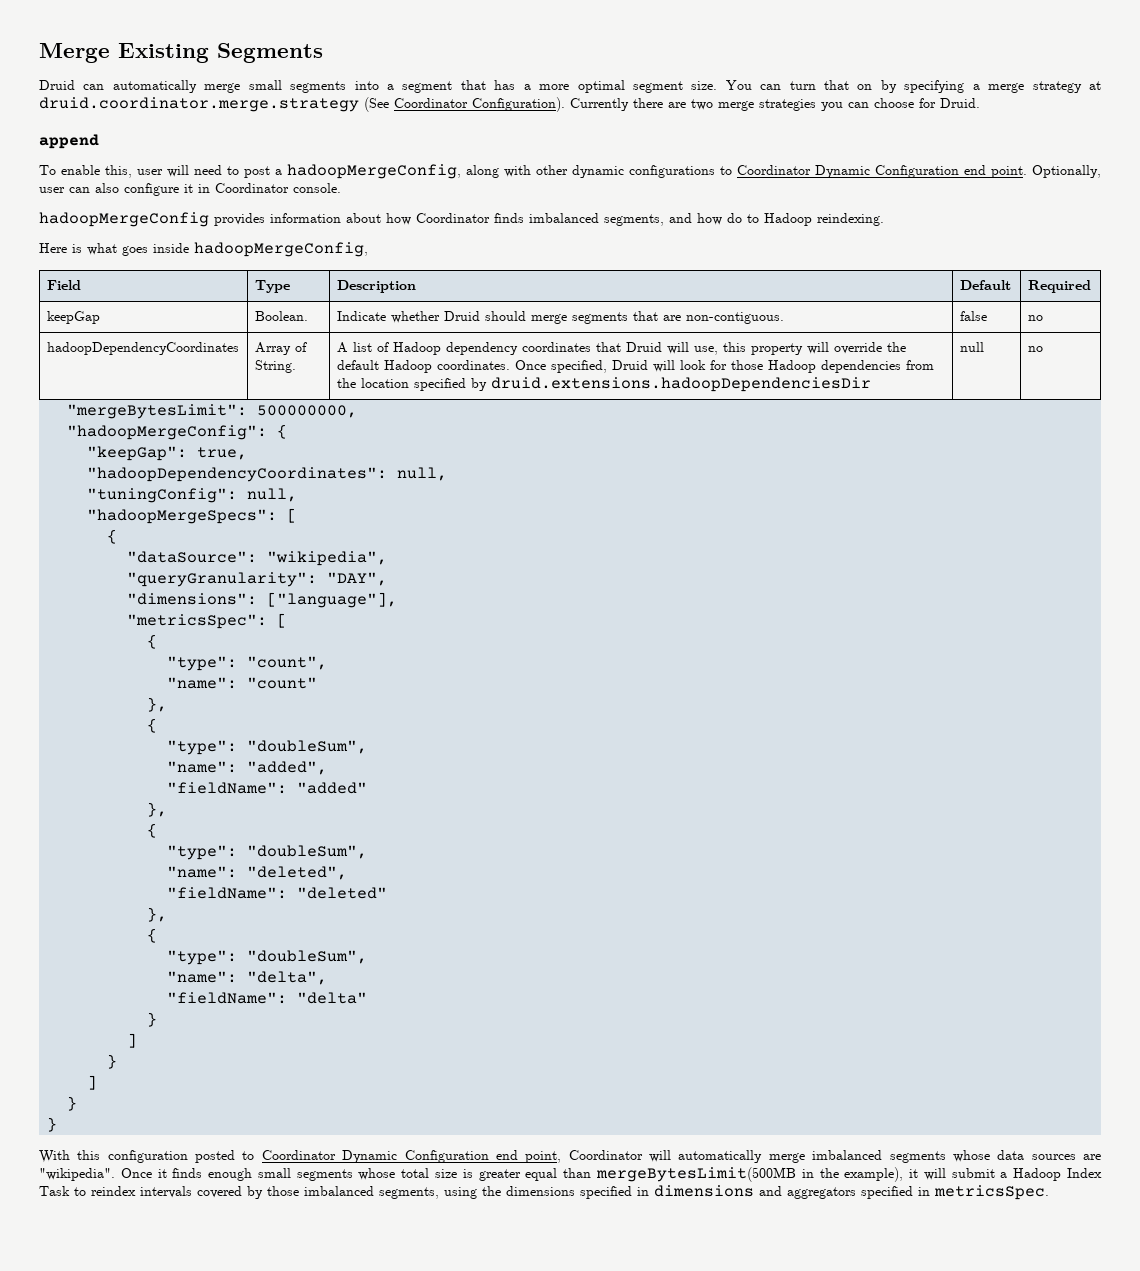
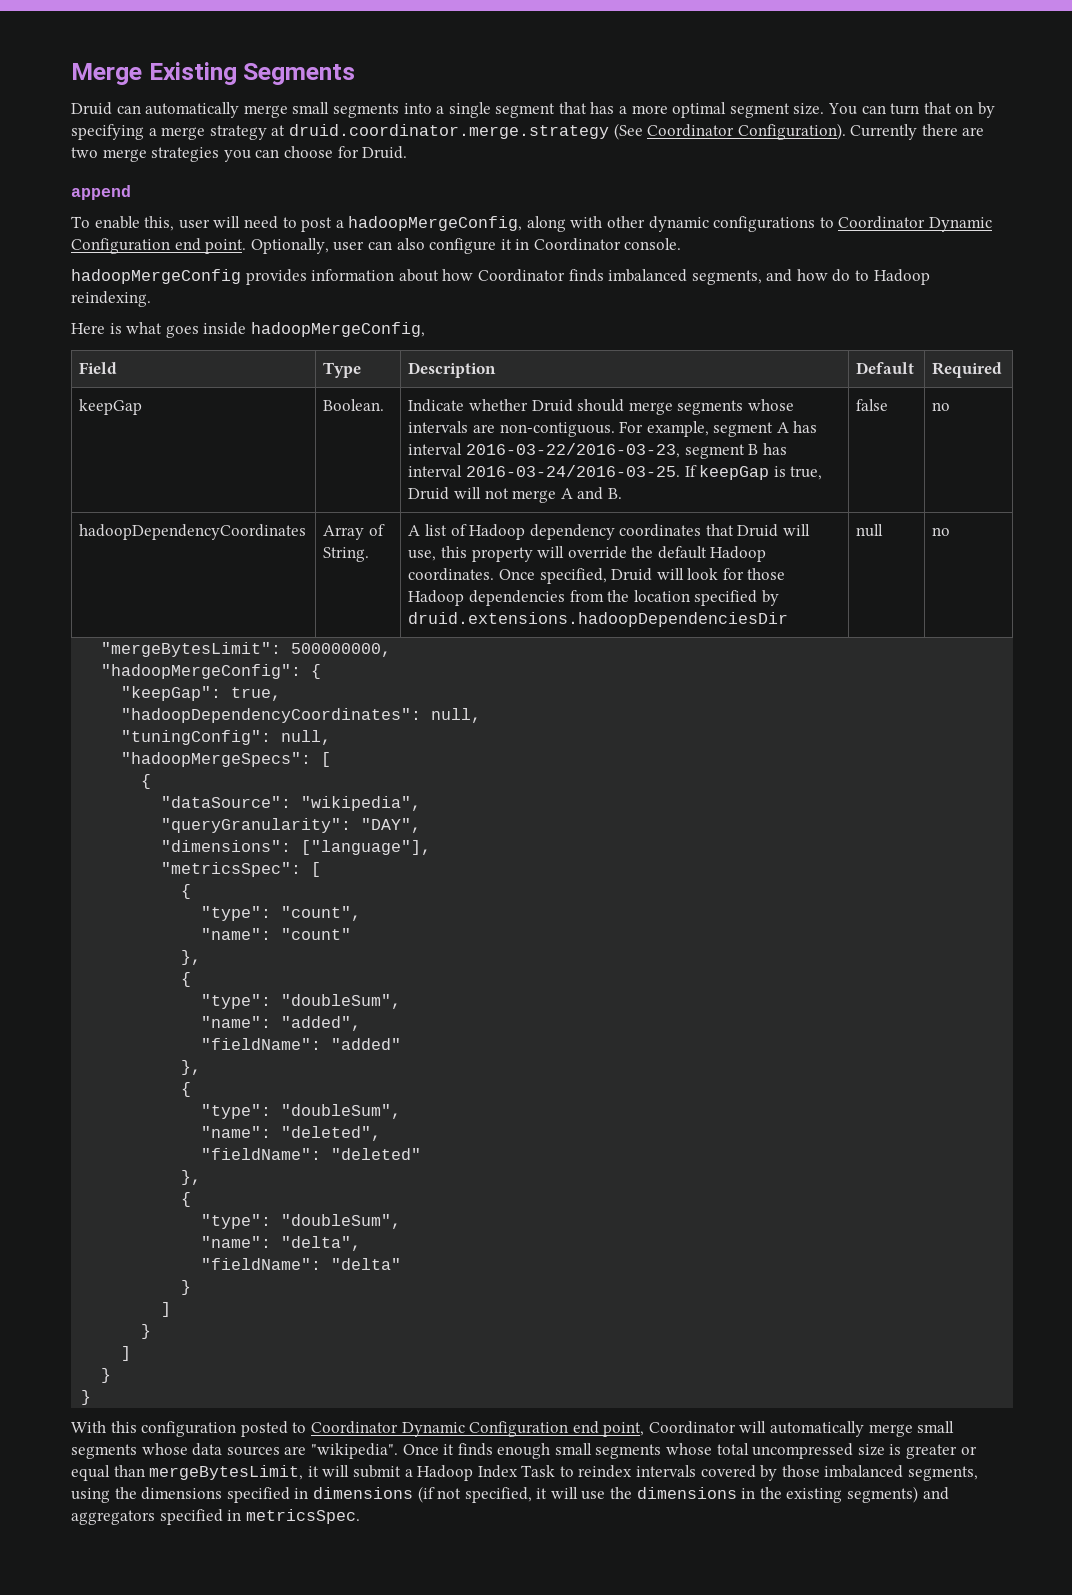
- Druid can automatically merge small segments into a segment that has a more optimal segment size.
+ Druid can automatically merge small segments into a single segment that has a more optimal segment size.
- keepGap | Boolean. | Indicate whether Druid should merge segments that are non-contiguous. | false | no
+ keepGap | Boolean. | Indicate whether Druid should merge segments whose intervals are non-contiguous. For example, segment A has interval 2016-03-22/2016-03-23, segment B has interval 2016-03-24/2016-03-25. If keepGap is true, Druid will not merge A and B. | false | no
- With this configuration posted to Coordinator Dynamic Configuration end point, Coordinator will automatically merge imbalanced segments whose data sources are "wikipedia".
+ With this configuration posted to Coordinator Dynamic Configuration end point, Coordinator will automatically merge small segments whose data sources are "wikipedia".
- Once it finds enough small segments whose total size is greater equal than mergeBytesLimit(500MB in the example), it will submit a Hadoop Index Task to reindex intervals covered by those imbalanced segments, using the dimensions specified in dimensions and aggregators specified in metricsSpec.
+ Once it finds enough small segments whose total uncompressed size is greater or equal than mergeBytesLimit, it will submit a Hadoop Index Task to reindex intervals covered by those imbalanced segments, using the dimensions specified in dimensions (if not specified, it will use the dimensions in the existing segments) and aggregators specified in metricsSpec.

